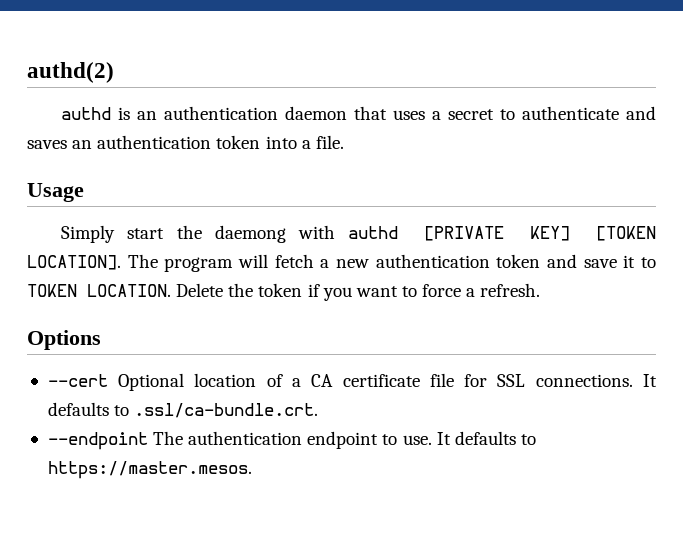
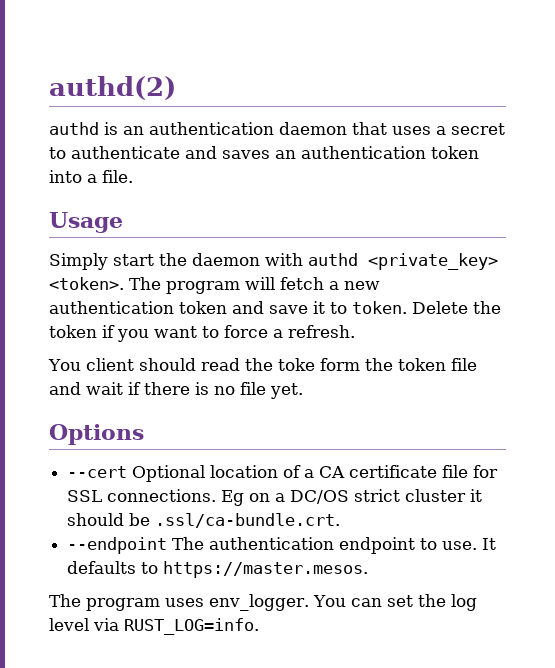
- Simply start the daemong with authd [PRIVATE KEY] [TOKEN LOCATION].
+ Simply start the daemon with authd <private_key> <token>.
- The program will fetch a new authentication token and save it to TOKEN LOCATION.
+ The program will fetch a new authentication token and save it to token.
+ You client should read the toke form the token file and wait if there is no file yet.
- It defaults to .ssl/ca-bundle.crt.
+ Eg on a DC/OS strict cluster it should be .ssl/ca-bundle.crt.
+ The program uses env_logger. You can set the log level via RUST_LOG=info.

